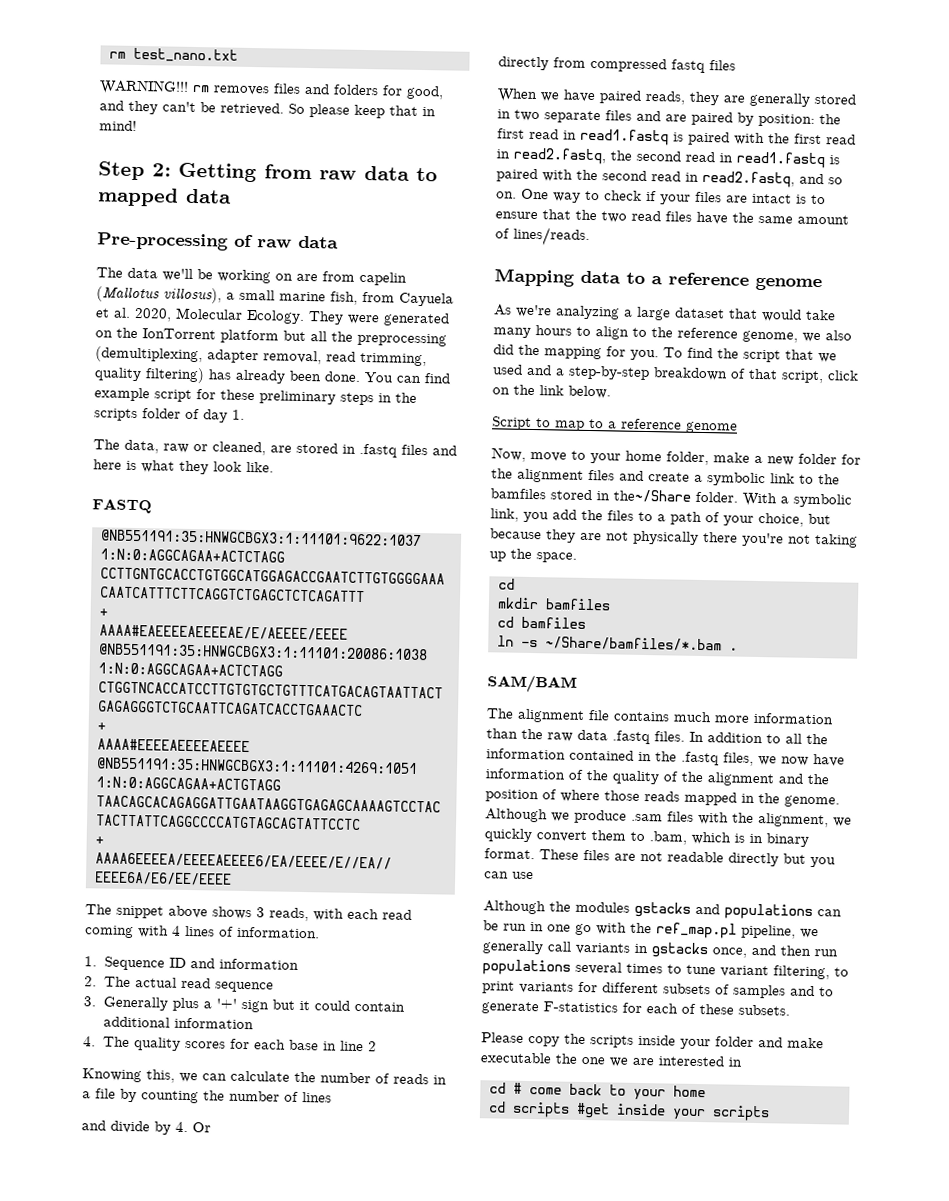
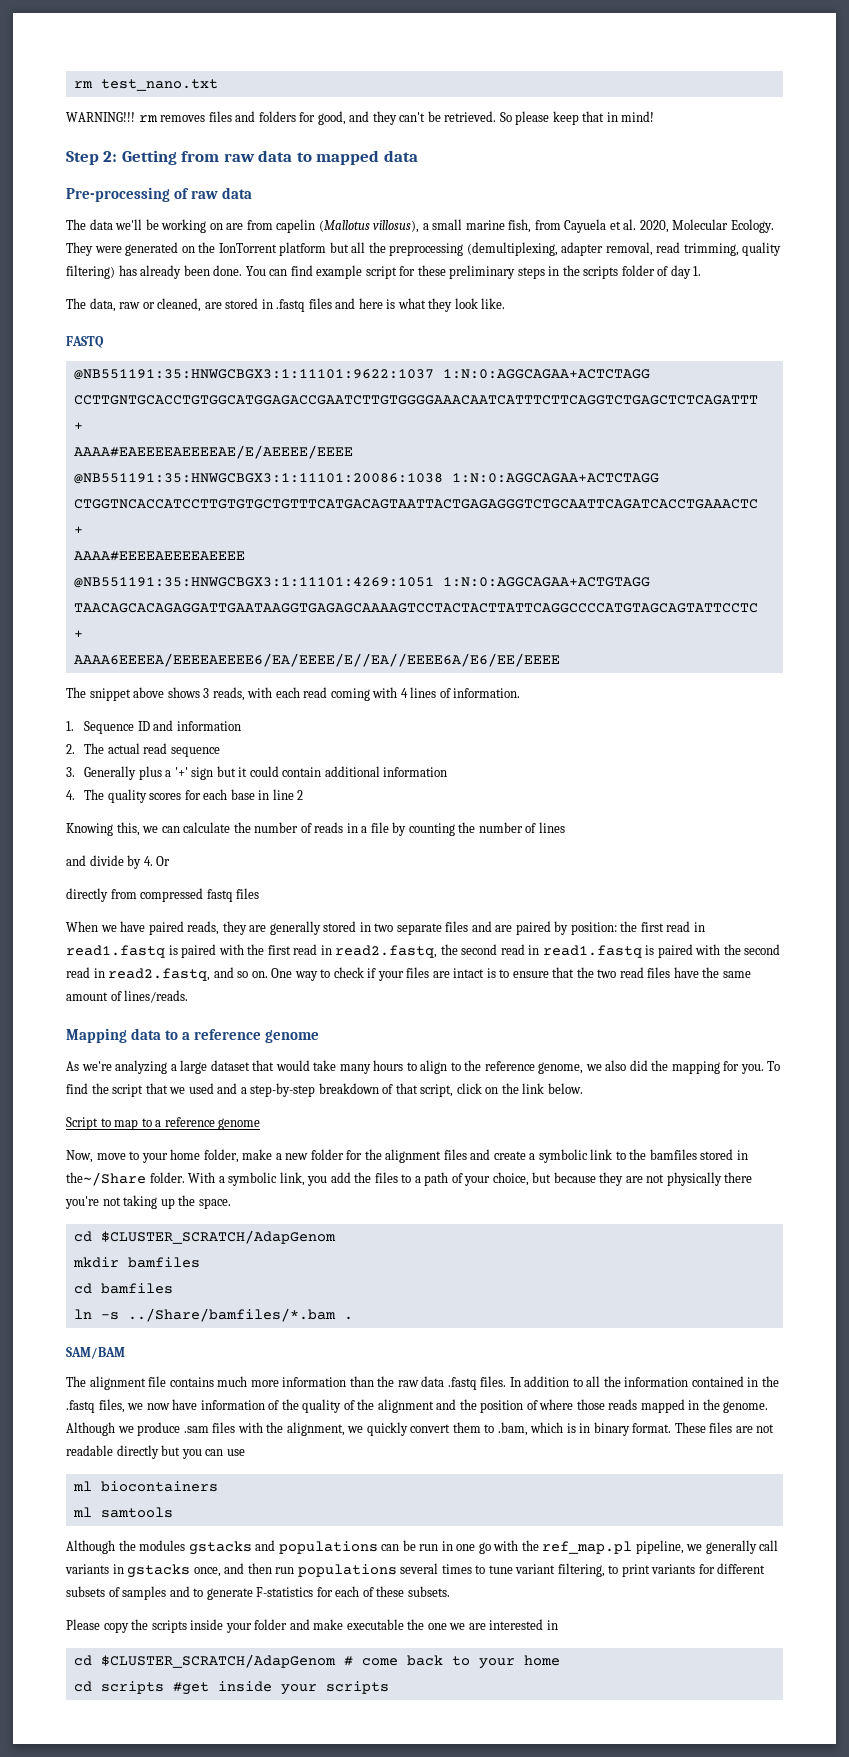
  With a symbolic link, you add the files to a path of your choice, but because they are not physically there you're not taking up the space.
- cd
+ cd $CLUSTER_SCRATCH/AdapGenom
- ln -s ~/Share/bamfiles/*.bam .
+ ln -s ../Share/bamfiles/*.bam .
+ ml biocontainers
+ ml samtools
- cd # come back to your home
+ cd $CLUSTER_SCRATCH/AdapGenom # come back to your home

